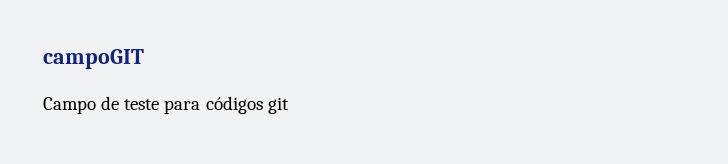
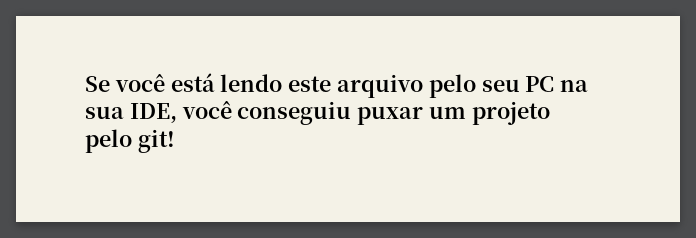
- campoGIT
- Campo de teste para códigos git
+ Se você está lendo este arquivo pelo seu PC na sua IDE, você conseguiu puxar um projeto pelo git!

